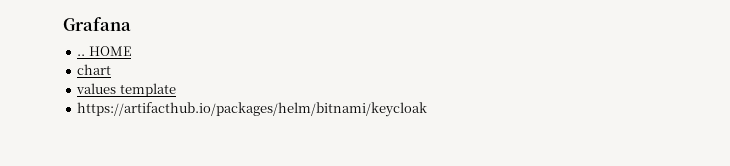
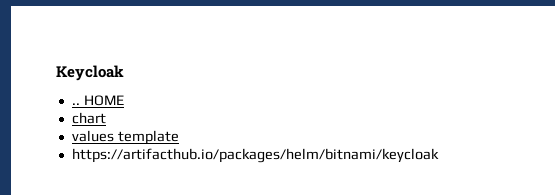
- Grafana
+ Keycloak

